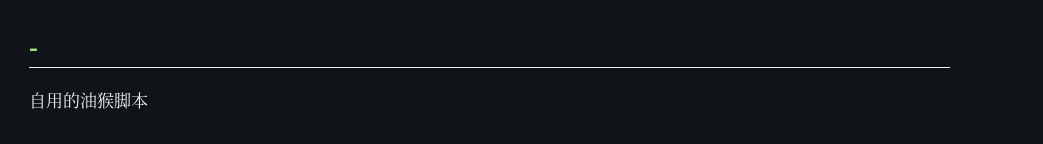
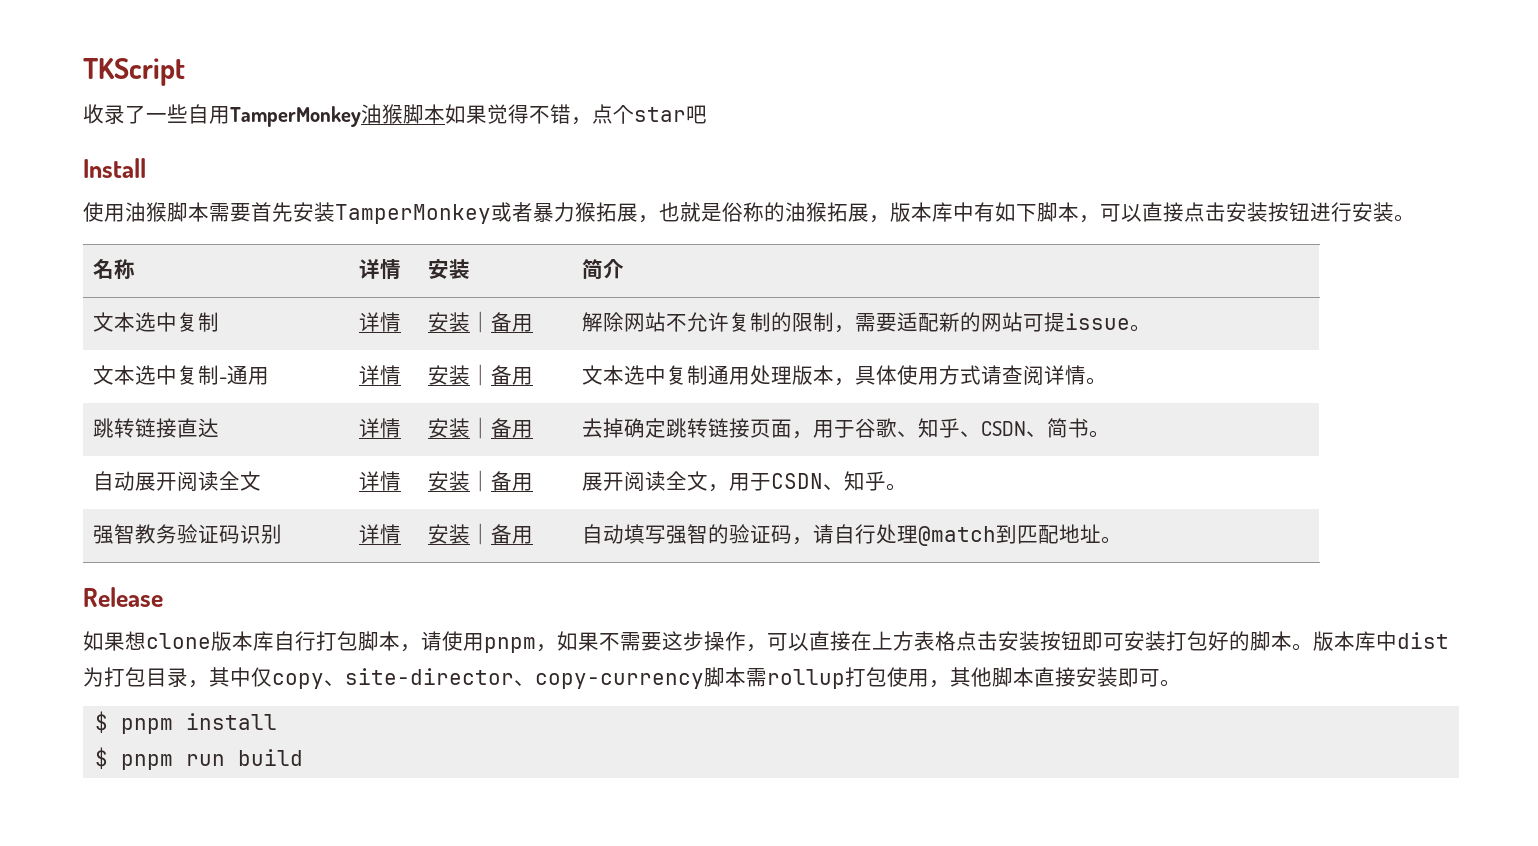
- -
- 自用的油猴脚本
+ TKScript
+ 收录了一些自用TamperMonkey油猴脚本如果觉得不错，点个star吧
+ Install
+ 使用油猴脚本需要首先安装TamperMonkey或者暴力猴拓展，也就是俗称的油猴拓展，版本库中有如下脚本，可以直接点击安装按钮进行安装。
+ 名称 | 详情 | 安装 | 简介
+ 文本选中复制 | 详情 | 安装｜备用 | 解除网站不允许复制的限制，需要适配新的网站可提issue。
+ 文本选中复制-通用 | 详情 | 安装｜备用 | 文本选中复制通用处理版本，具体使用方式请查阅详情。
+ 跳转链接直达 | 详情 | 安装｜备用 | 去掉确定跳转链接页面，用于谷歌、知乎、CSDN、简书。
+ 自动展开阅读全文 | 详情 | 安装｜备用 | 展开阅读全文，用于CSDN、知乎。
+ 强智教务验证码识别 | 详情 | 安装｜备用 | 自动填写强智的验证码，请自行处理@match到匹配地址。
+ Release
+ 如果想clone版本库自行打包脚本，请使用pnpm，如果不需要这步操作，可以直接在上方表格点击安装按钮即可安装打包好的脚本。版本库中dist为打包目录，其中仅copy、site-director、copy-currency脚本需rollup打包使用，其他脚本直接安装即可。
+ $ pnpm install
+ $ pnpm run build

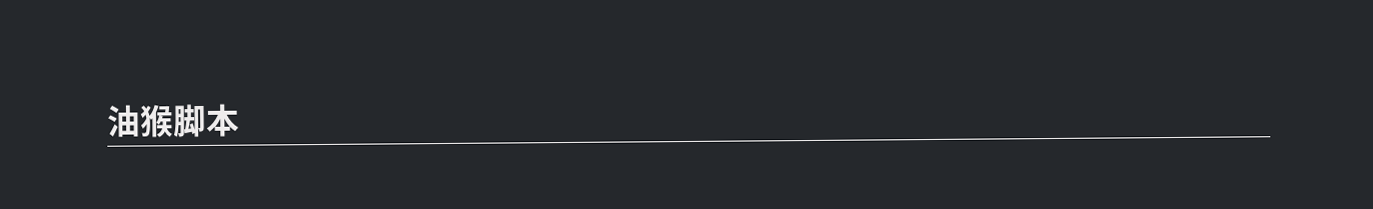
- TKScript
- 收录了一些自用TamperMonkey油猴脚本如果觉得不错，点个star吧
- Install
- 使用油猴脚本需要首先安装TamperMonkey或者暴力猴拓展，也就是俗称的油猴拓展，版本库中有如下脚本，可以直接点击安装按钮进行安装。
- 名称 | 详情 | 安装 | 简介
- 文本选中复制 | 详情 | 安装｜备用 | 解除网站不允许复制的限制，需要适配新的网站可提issue。
- 文本选中复制-通用 | 详情 | 安装｜备用 | 文本选中复制通用处理版本，具体使用方式请查阅详情。
- 跳转链接直达 | 详情 | 安装｜备用 | 去掉确定跳转链接页面，用于谷歌、知乎、CSDN、简书。
- 自动展开阅读全文 | 详情 | 安装｜备用 | 展开阅读全文，用于CSDN、知乎。
- 强智教务验证码识别 | 详情 | 安装｜备用 | 自动填写强智的验证码，请自行处理@match到匹配地址。
- Release
- 如果想clone版本库自行打包脚本，请使用pnpm，如果不需要这步操作，可以直接在上方表格点击安装按钮即可安装打包好的脚本。版本库中dist为打包目录，其中仅copy、site-director、copy-currency脚本需rollup打包使用，其他脚本直接安装即可。
- $ pnpm install
- $ pnpm run build
+ 油猴脚本

